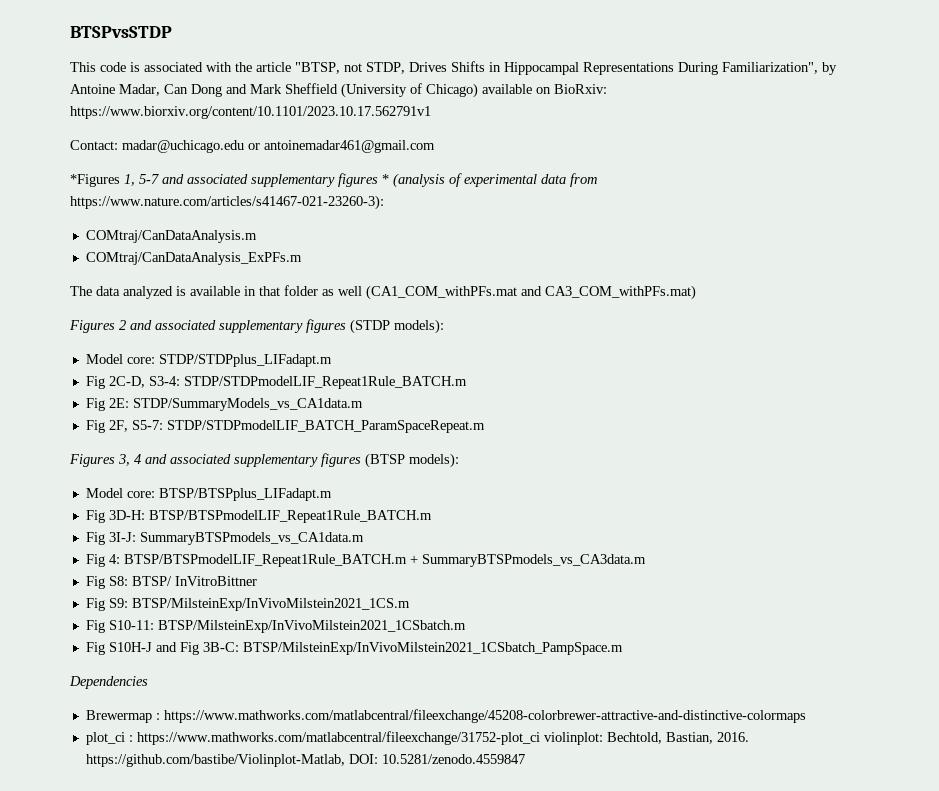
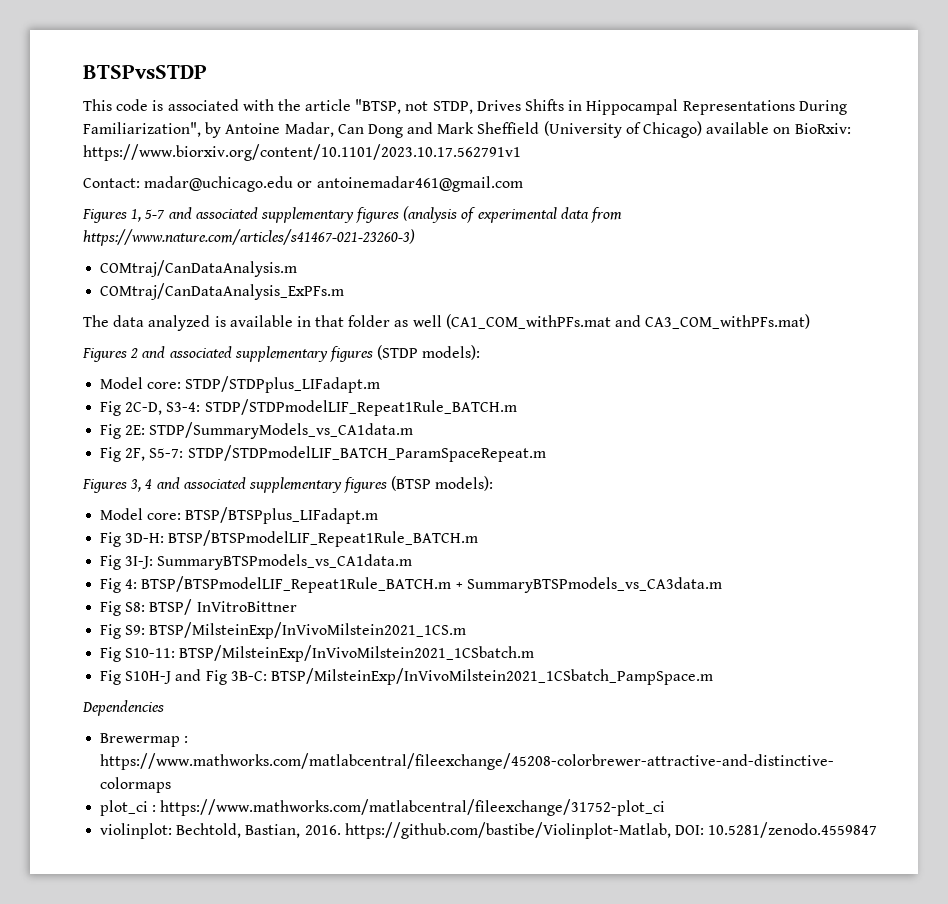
- *Figures 1, 5-7 and associated supplementary figures * (analysis of experimental data from https://www.nature.com/articles/s41467-021-23260-3):
+ Figures 1, 5-7 and associated supplementary figures (analysis of experimental data from https://www.nature.com/articles/s41467-021-23260-3)
- plot_ci : https://www.mathworks.com/matlabcentral/fileexchange/31752-plot_ci violinplot: Bechtold, Bastian, 2016. https://github.com/bastibe/Violinplot-Matlab, DOI: 10.5281/zenodo.4559847
+ plot_ci : https://www.mathworks.com/matlabcentral/fileexchange/31752-plot_ci
+ violinplot: Bechtold, Bastian, 2016. https://github.com/bastibe/Violinplot-Matlab, DOI: 10.5281/zenodo.4559847

